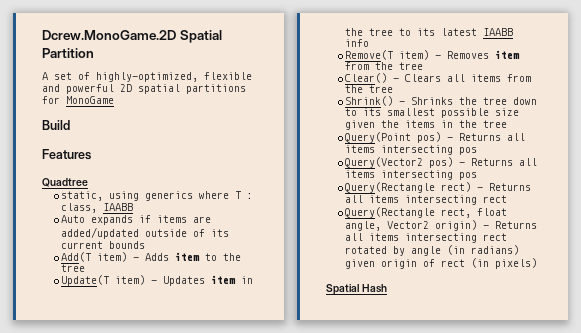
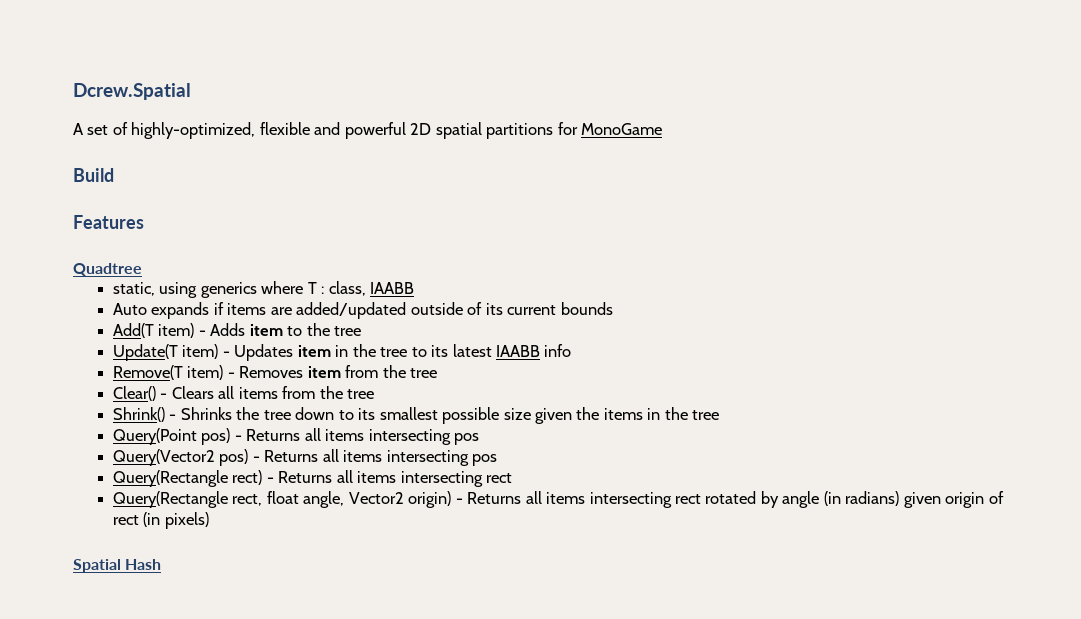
- Dcrew.MonoGame.2D Spatial Partition
+ Dcrew.Spatial

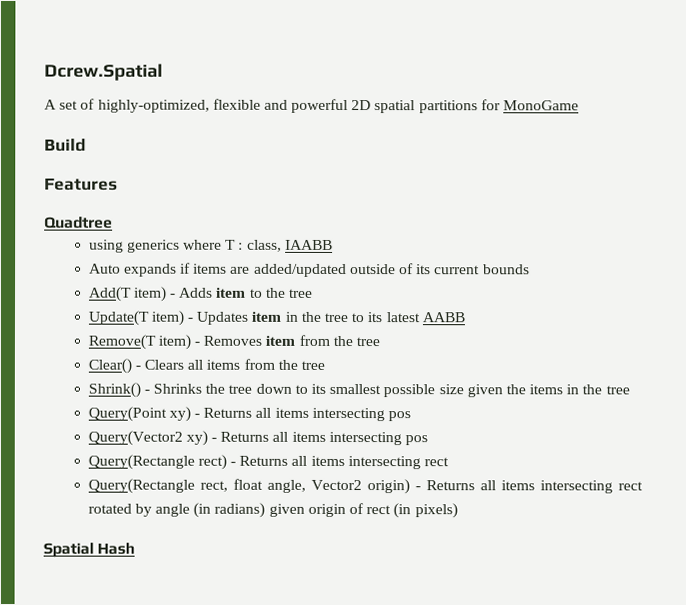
- static, using generics where T : class, IAABB
+ using generics where T : class, IAABB
- Update(T item) - Updates item in the tree to its latest IAABB info
+ Update(T item) - Updates item in the tree to its latest AABB
- Query(Point pos) - Returns all items intersecting pos
+ Query(Point xy) - Returns all items intersecting pos
- Query(Vector2 pos) - Returns all items intersecting pos
+ Query(Vector2 xy) - Returns all items intersecting pos

